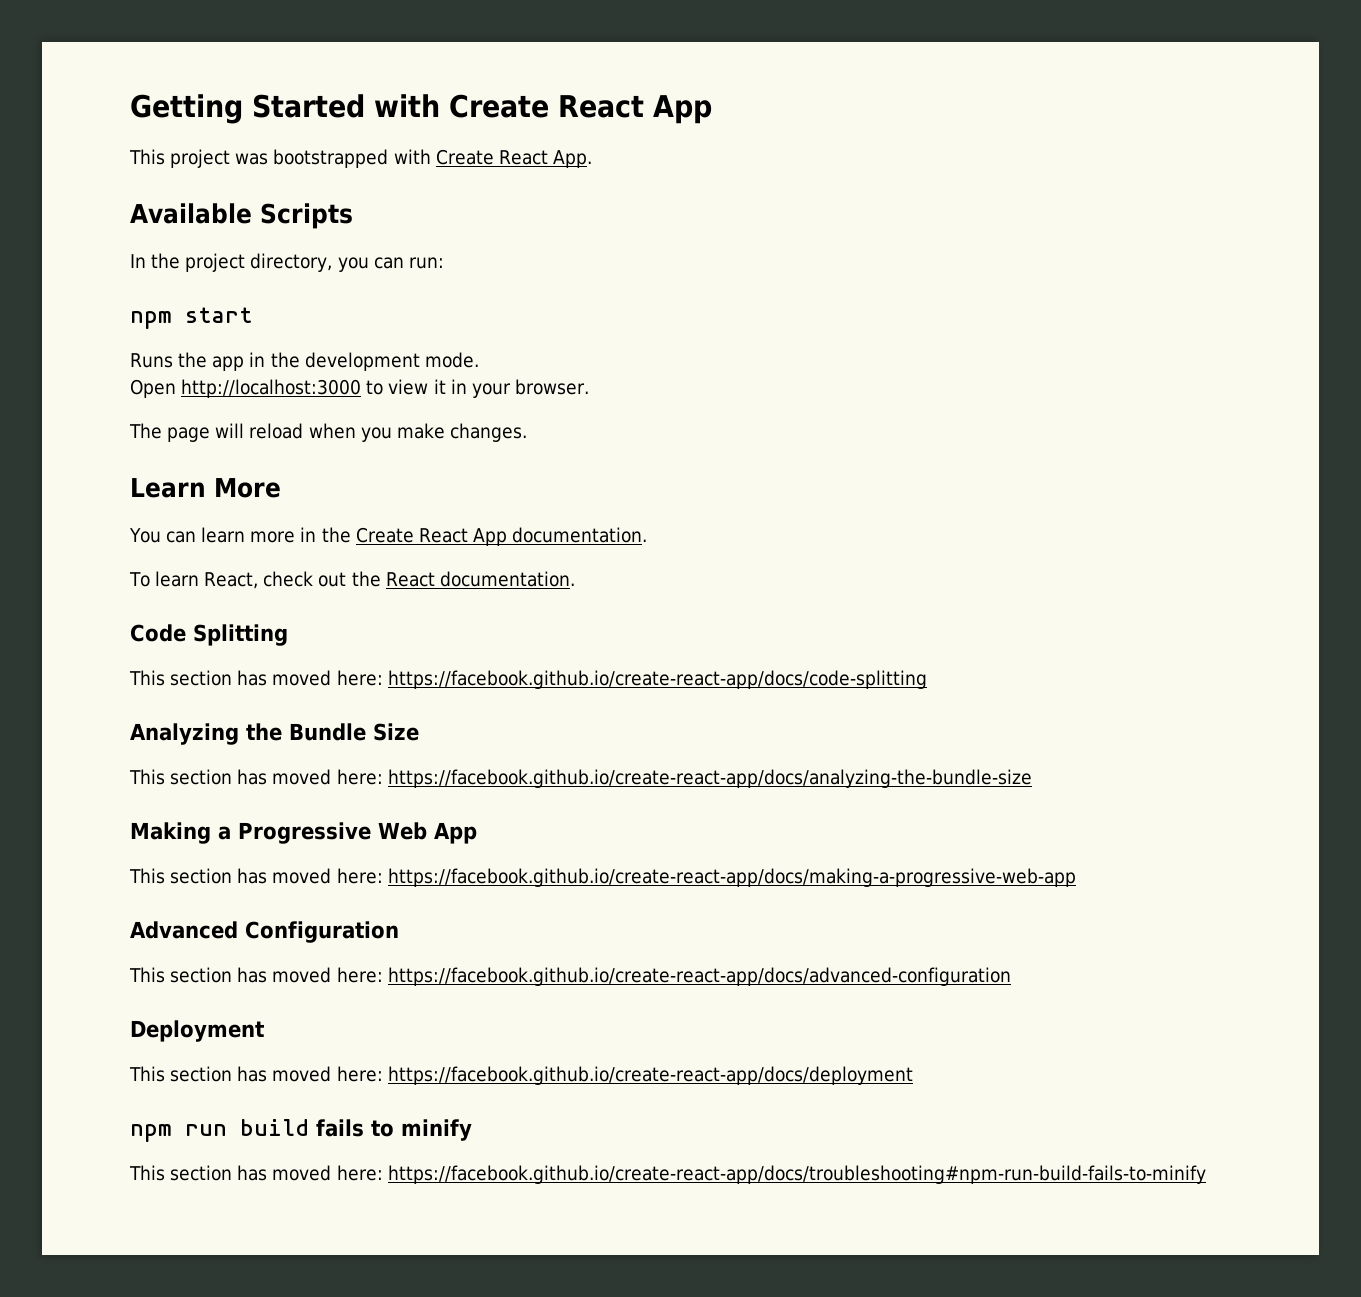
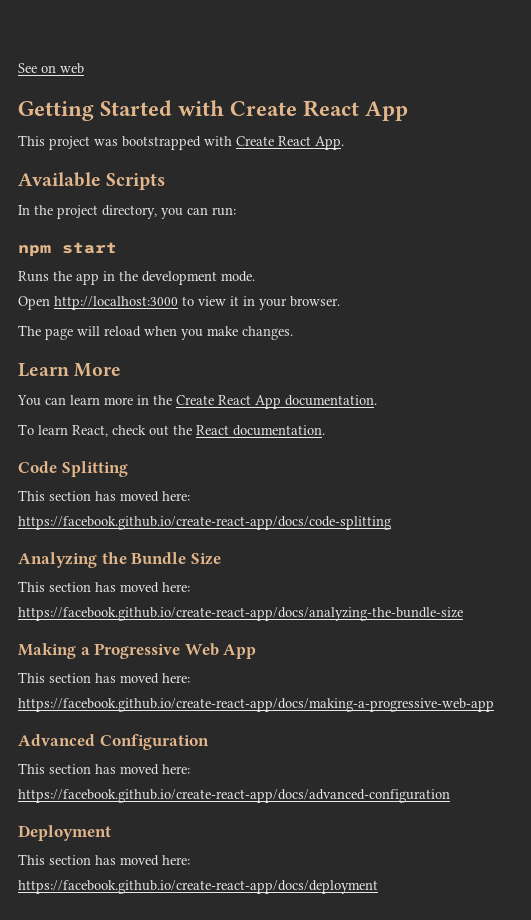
+ See on web
- npm run build fails to minify
- This section has moved here: https://facebook.github.io/create-react-app/docs/troubleshooting#npm-run-build-fails-to-minify

